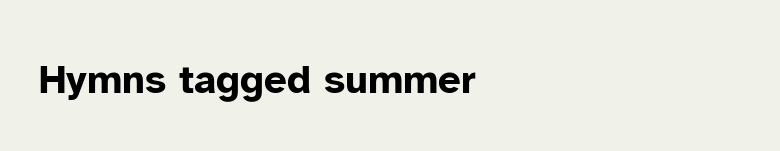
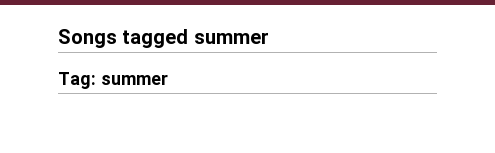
- Hymns tagged summer
+ Songs tagged summer
+ Tag: summer

